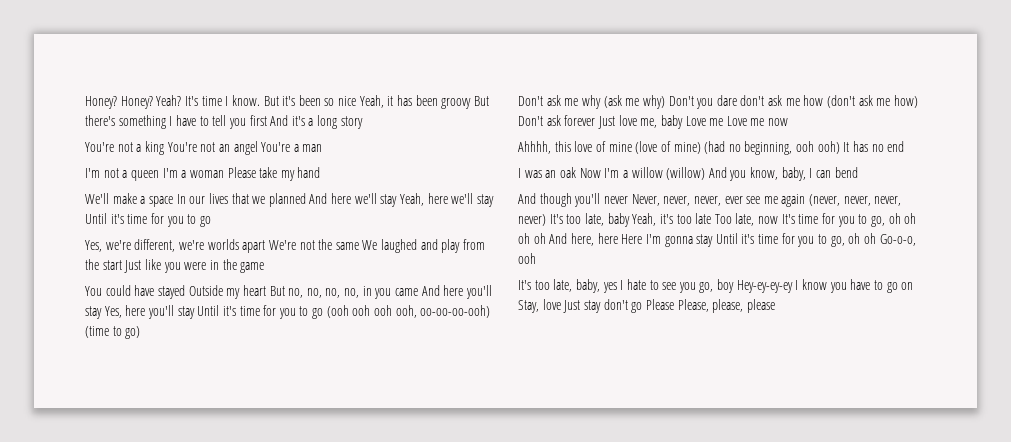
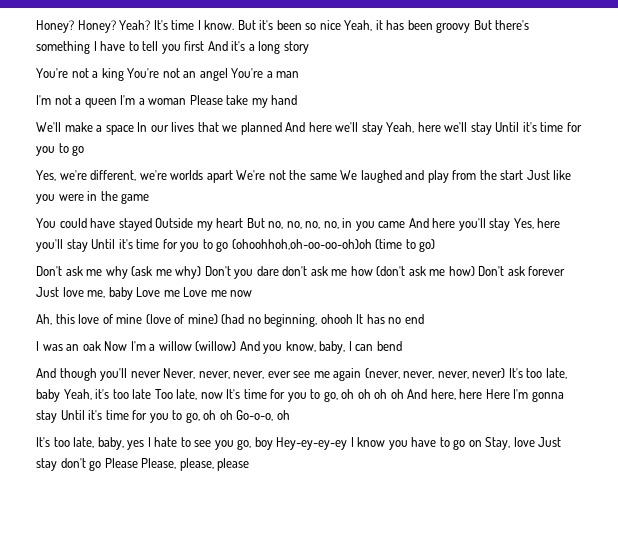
- You could have stayed Outside my heart But no, no, no, no, in you came And here you'll stay Yes, here you'll stay Until it's time for you to go (ooh ooh ooh ooh, oo-oo-oo-ooh) (time to go)
+ You could have stayed Outside my heart But no, no, no, no, in you came And here you'll stay Yes, here you'll stay Until it's time for you to go (ohoohhoh,oh-oo-oo-oh)oh (time to go)
- Ahhhh, this love of mine (love of mine) (had no beginning, ooh ooh) It has no end
+ Ah, this love of mine (love of mine) (had no beginning, ohooh It has no end
- And though you'll never Never, never, never, ever see me again (never, never, never, never) It's too late, baby Yeah, it's too late Too late, now It's time for you to go, oh oh oh oh And here, here Here I'm gonna stay Until it's time for you to go, oh oh Go-o-o, ooh
+ And though you'll never Never, never, never, ever see me again (never, never, never, never) It's too late, baby Yeah, it's too late Too late, now It's time for you to go, oh oh oh oh And here, here Here I'm gonna stay Until it's time for you to go, oh oh Go-o-o, oh

